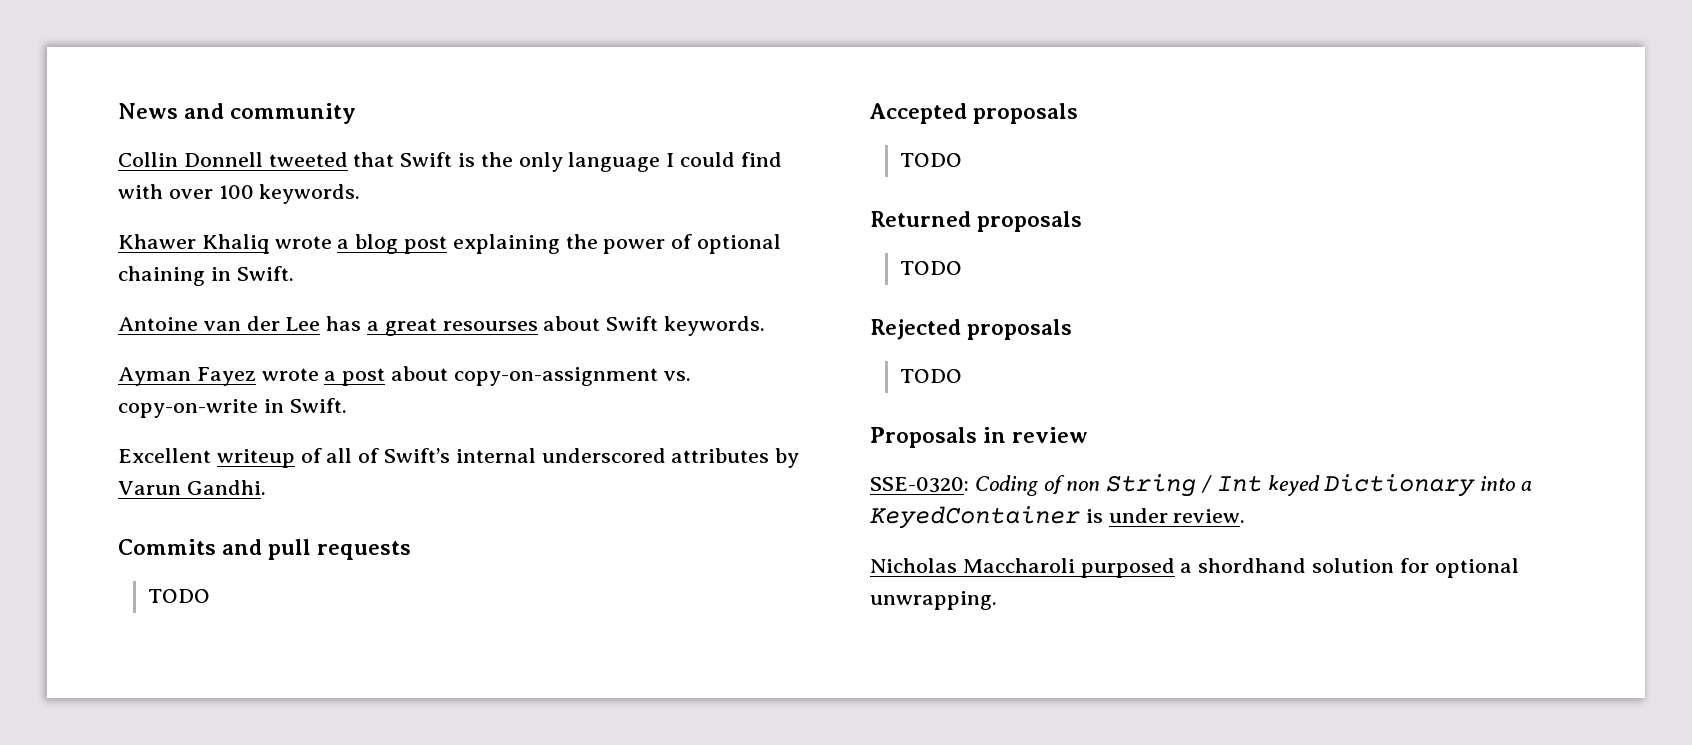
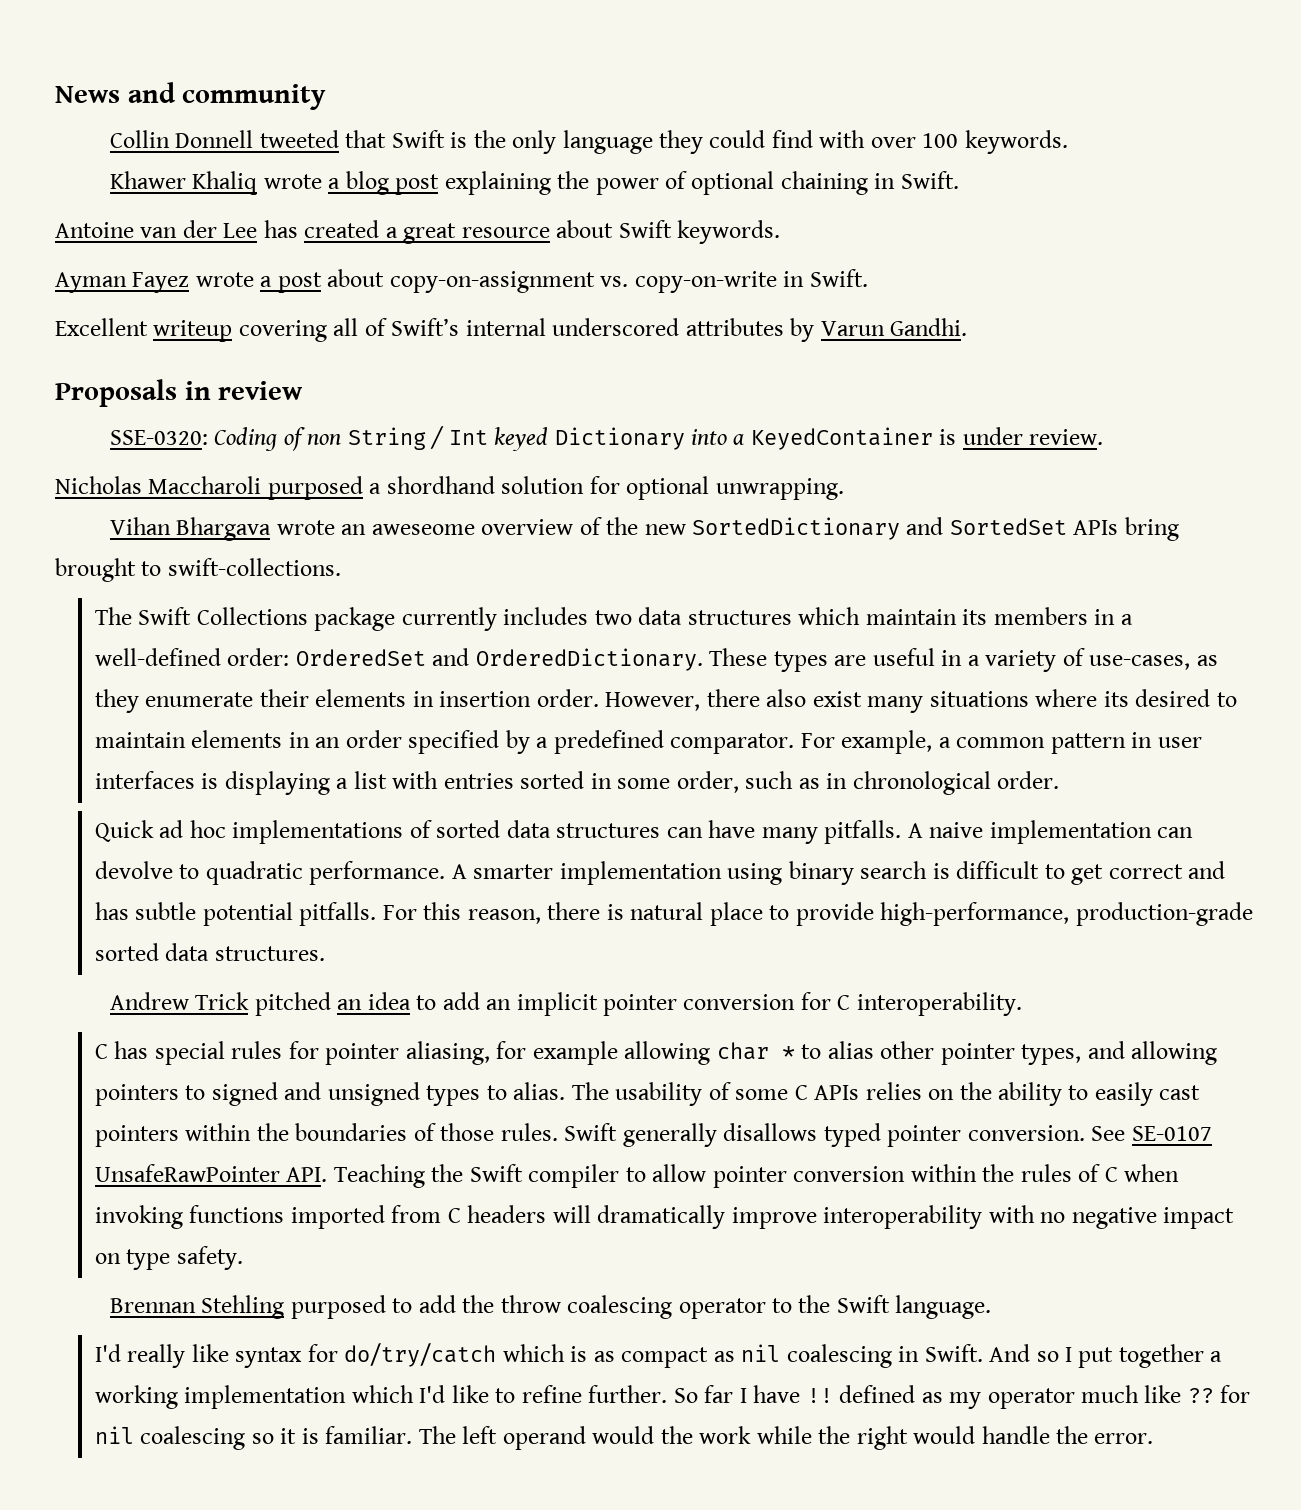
- Collin Donnell tweeted that Swift is the only language I could find with over 100 keywords.
+ Collin Donnell tweeted that Swift is the only language they could find with over 100 keywords.
- Antoine van der Lee has a great resourses about Swift keywords.
+ Antoine van der Lee has created a great resource about Swift keywords.
- Excellent writeup of all of Swift’s internal underscored attributes by Varun Gandhi.
+ Excellent writeup covering all of Swift’s internal underscored attributes by Varun Gandhi.
- Commits and pull requests
- TODO
- Accepted proposals
- TODO
- Returned proposals
- TODO
- Rejected proposals
- TODO
+ Vihan Bhargava wrote an aweseome overview of the new SortedDictionary and SortedSet APIs bring brought to swift-collections.
+ The Swift Collections package currently includes two data structures which maintain its members in a well-defined order: OrderedSet and OrderedDictionary. These types are useful in a variety of use-cases, as they enumerate their elements in insertion order. However, there also exist many situations where its desired to maintain elements in an order specified by a predefined comparator. For example, a common pattern in user interfaces is displaying a list with entries sorted in some order, such as in chronological order.
+ Quick ad hoc implementations of sorted data structures can have many pitfalls. A naive implementation can devolve to quadratic performance. A smarter implementation using binary search is difficult to get correct and has subtle potential pitfalls. For this reason, there is natural place to provide high-performance, production-grade sorted data structures.
+ Andrew Trick pitched an idea to add an implicit pointer conversion for C interoperability.
+ C has special rules for pointer aliasing, for example allowing char * to alias other pointer types, and allowing pointers to signed and unsigned types to alias. The usability of some C APIs relies on the ability to easily cast pointers within the boundaries of those rules. Swift generally disallows typed pointer conversion. See SE-0107 UnsafeRawPointer API. Teaching the Swift compiler to allow pointer conversion within the rules of C when invoking functions imported from C headers will dramatically improve interoperability with no negative impact on type safety.
+ Brennan Stehling purposed to add the throw coalescing operator to the Swift language.
+ I'd really like syntax for do/try/catch which is as compact as nil coalescing in Swift. And so I put together a working implementation which I'd like to refine further. So far I have !! defined as my operator much like ?? for nil coalescing so it is familiar. The left operand would the work while the right would handle the error.

